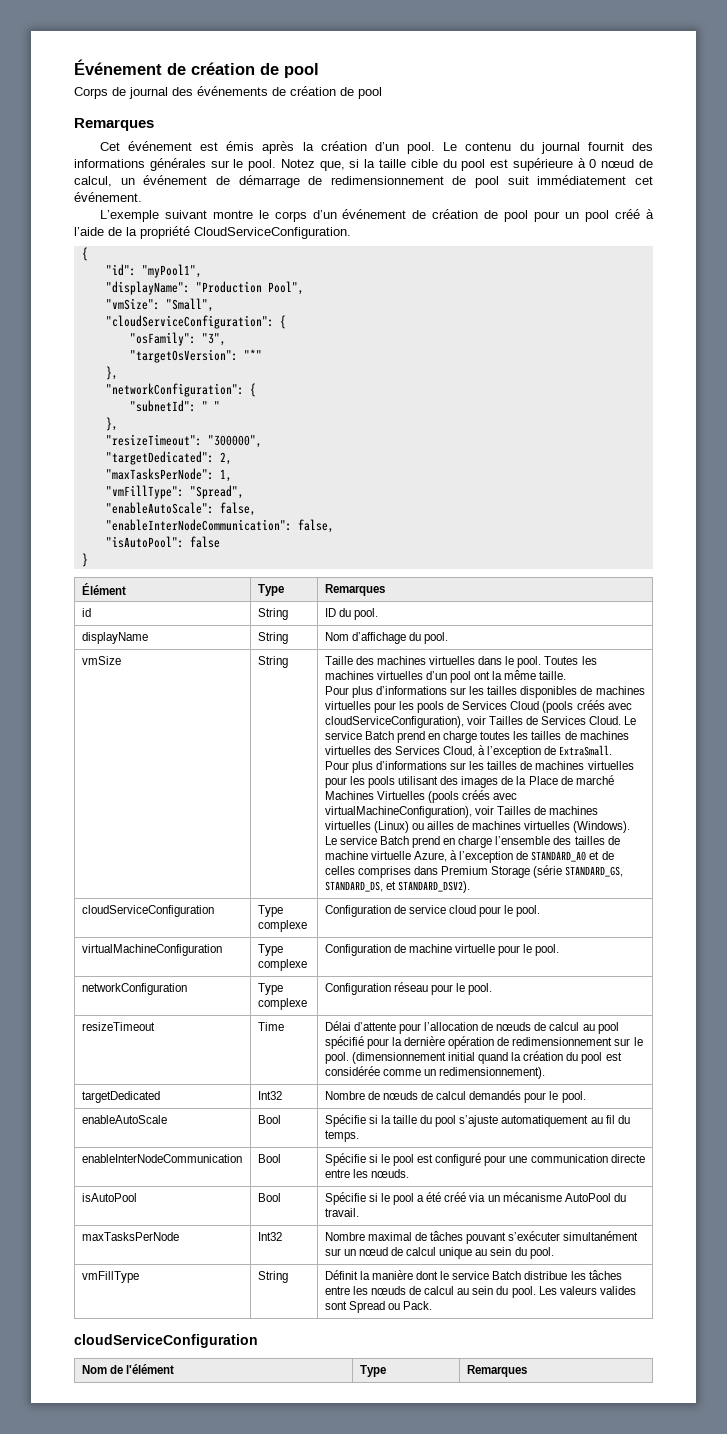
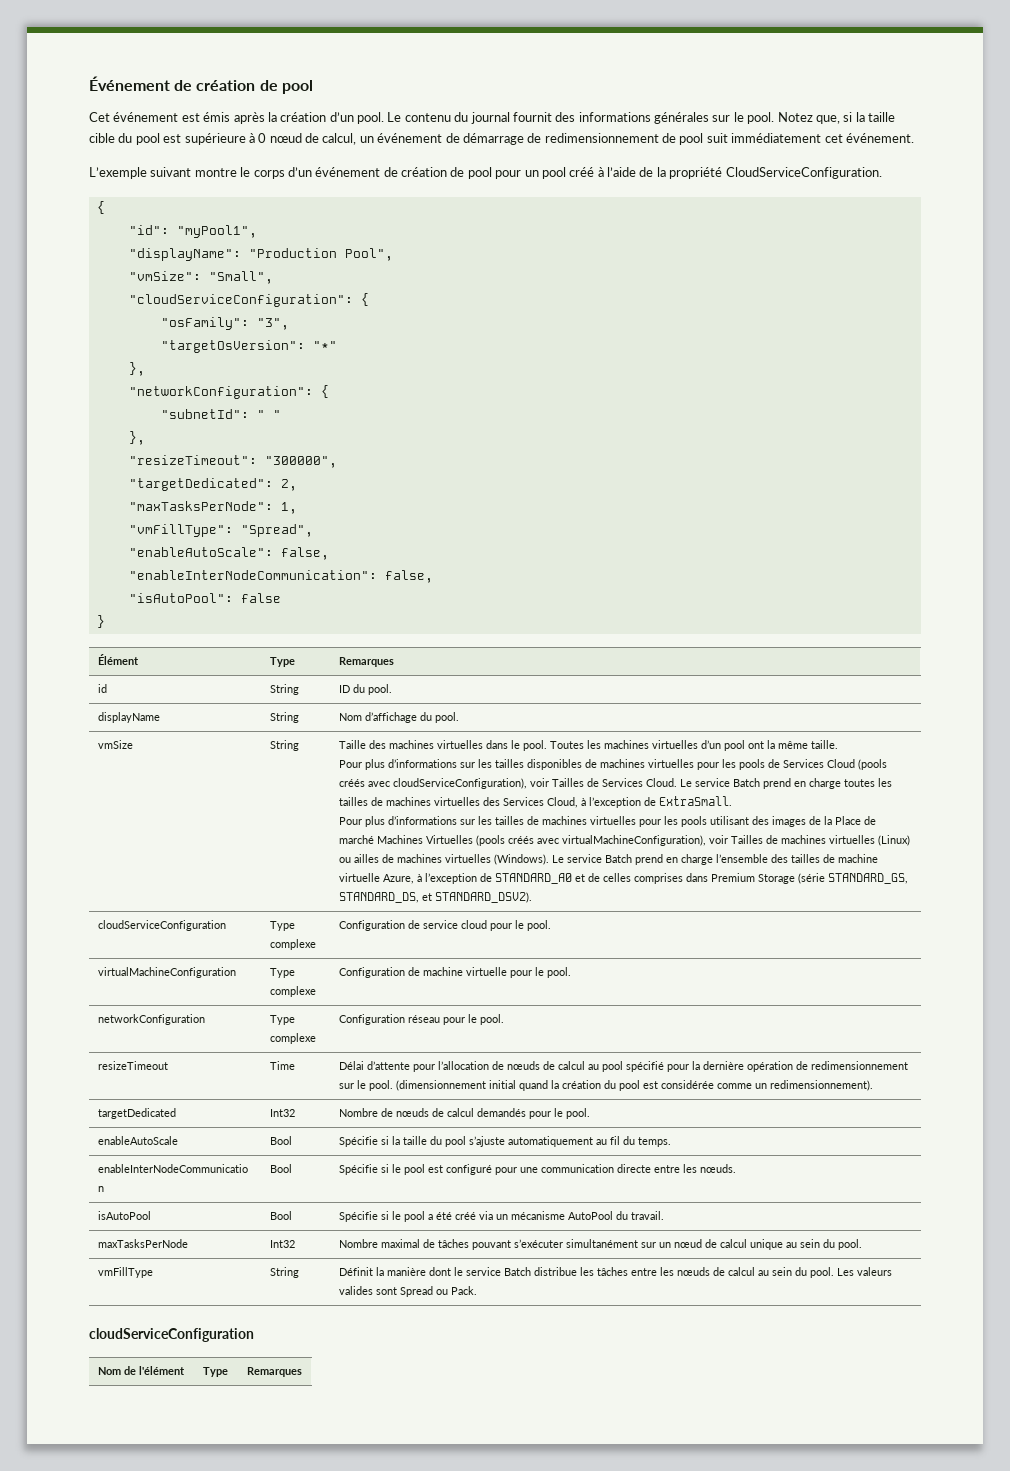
- Corps de journal des événements de création de pool
- Remarques

